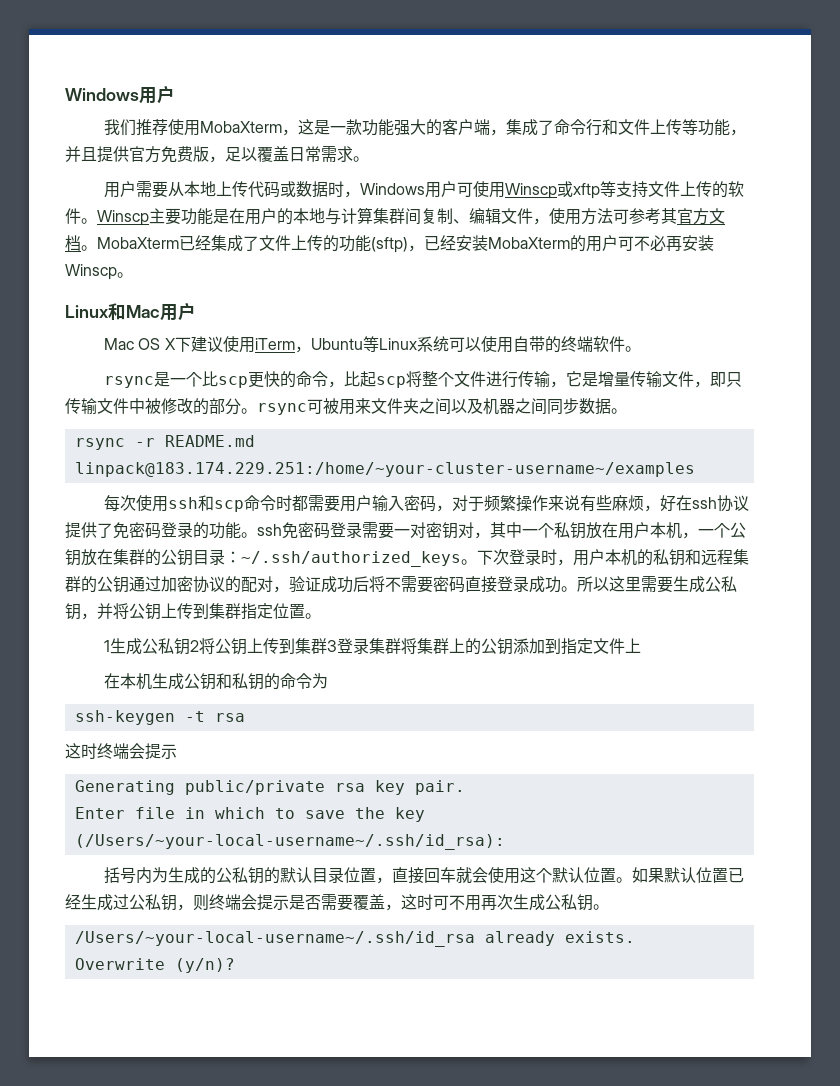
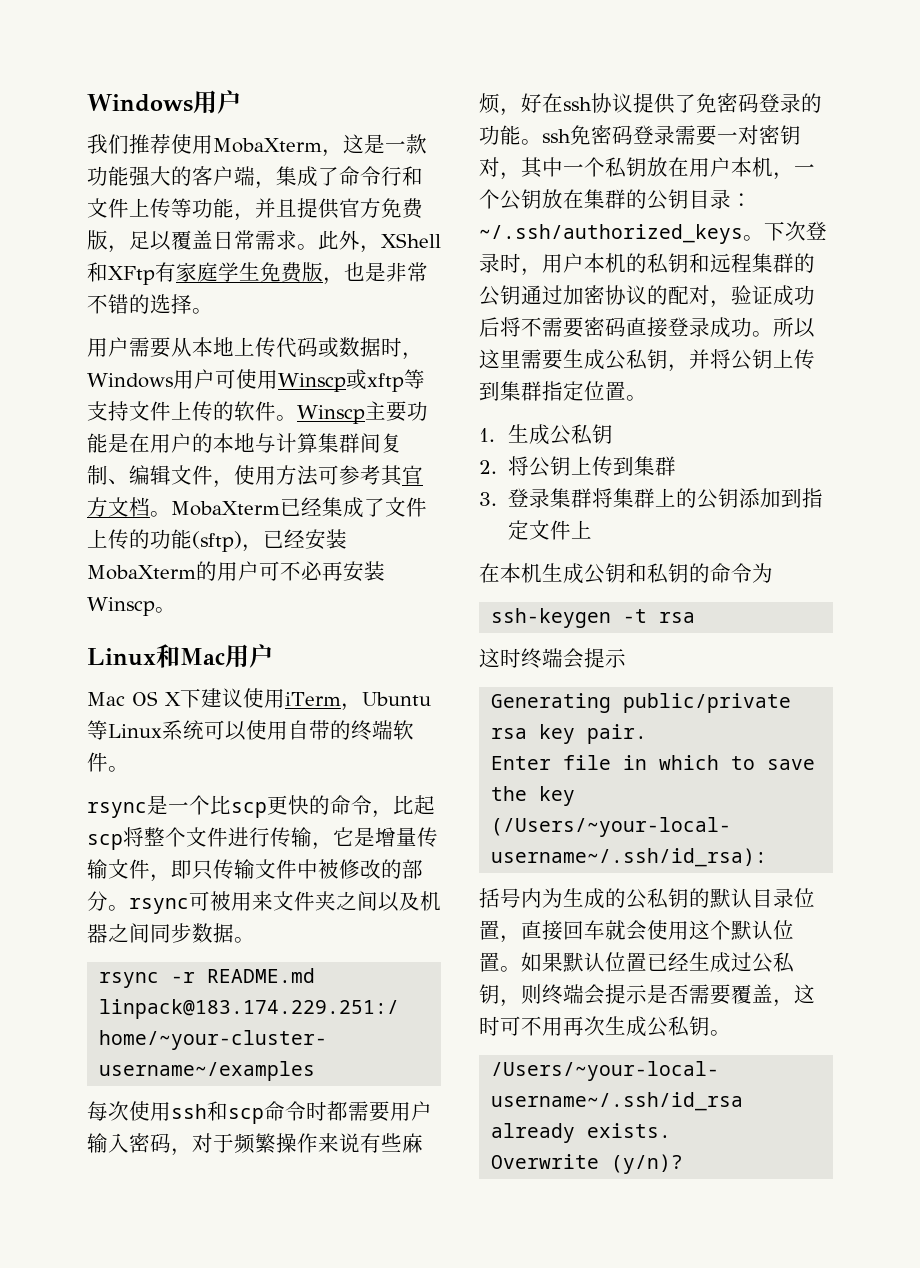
+ 此外，XShell和XFtp有家庭学生免费版，也是非常不错的选择。
- 1生成公私钥2将公钥上传到集群3登录集群将集群上的公钥添加到指定文件上
+ 1.生成公私钥
+ 2.将公钥上传到集群
+ 3.登录集群将集群上的公钥添加到指定文件上

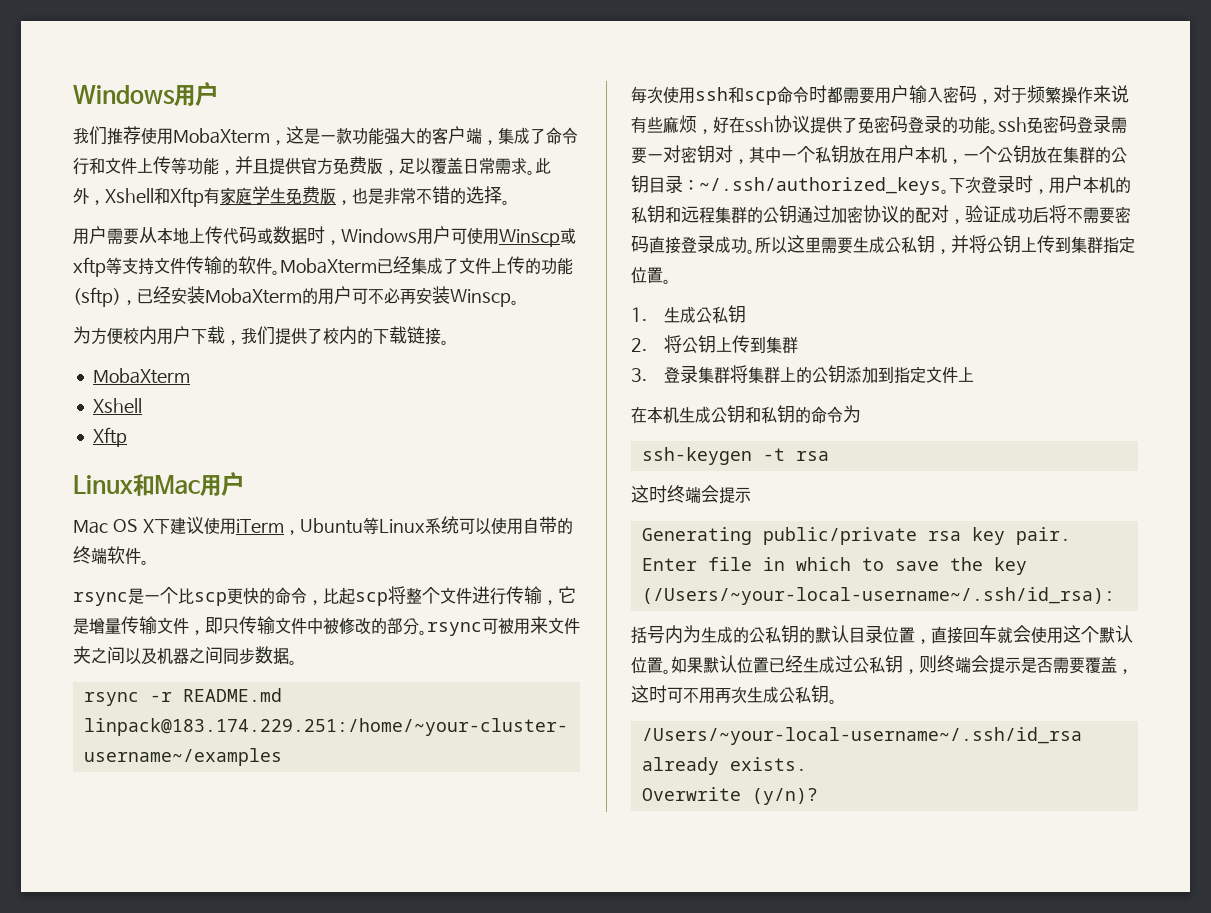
- 此外，XShell和XFtp有家庭学生免费版，也是非常不错的选择。
+ 此外，Xshell和Xftp有家庭学生免费版，也是非常不错的选择。
- 用户需要从本地上传代码或数据时，Windows用户可使用Winscp或xftp等支持文件上传的软件。
+ 用户需要从本地上传代码或数据时，Windows用户可使用Winscp或xftp等支持文件传输的软件。
- Winscp主要功能是在用户的本地与计算集群间复制、编辑文件，使用方法可参考其官方文档。
+ 为方便校内用户下载，我们提供了校内的下载链接。
+ MobaXterm
+ Xshell
+ Xftp

